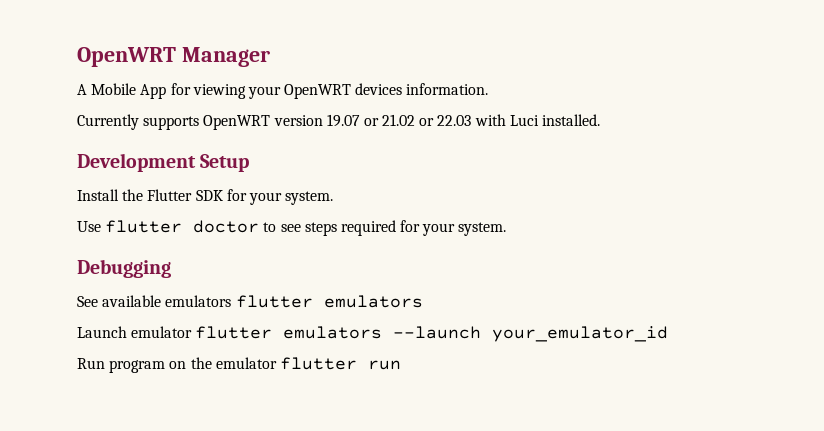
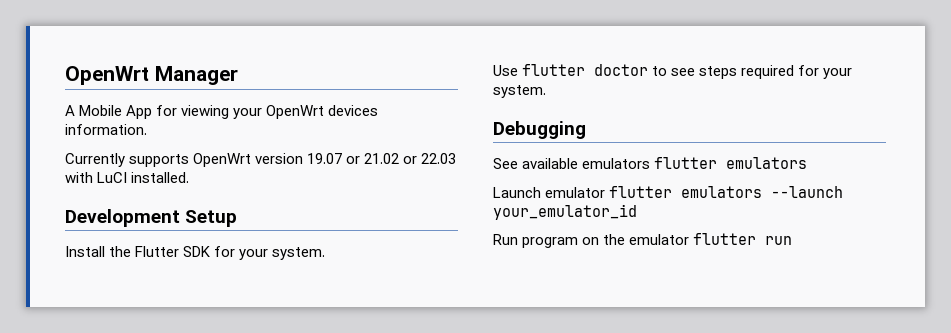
- OpenWRT Manager
+ OpenWrt Manager
- A Mobile App for viewing your OpenWRT devices information.
+ A Mobile App for viewing your OpenWrt devices information.
- Currently supports OpenWRT version 19.07 or 21.02 or 22.03 with Luci installed.
+ Currently supports OpenWrt version 19.07 or 21.02 or 22.03 with LuCI installed.

